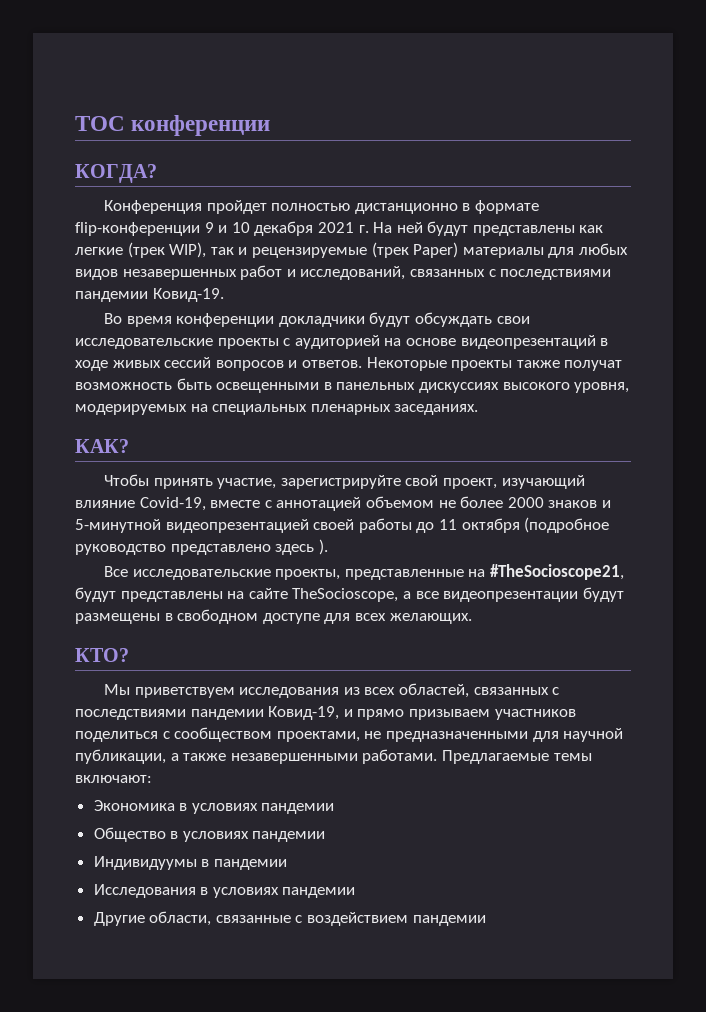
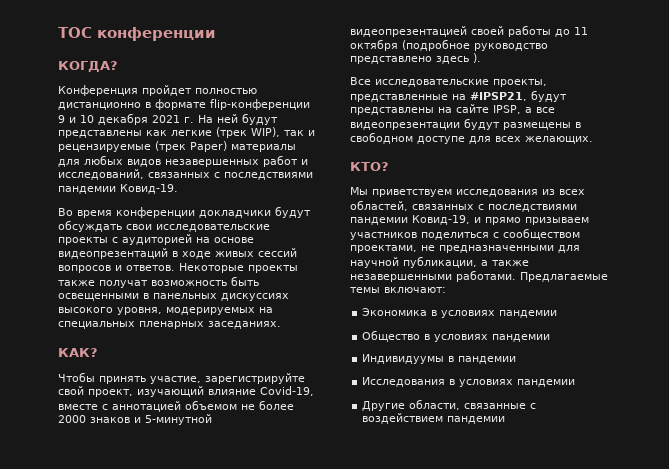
- Все исследовательские проекты, представленные на #TheSocioscope21, будут представлены на сайте TheSocioscope, а все видеопрезентации будут размещены в свободном доступе для всех желающих.
+ Все исследовательские проекты, представленные на #IPSP21, будут представлены на сайте IPSP, а все видеопрезентации будут размещены в свободном доступе для всех желающих.

